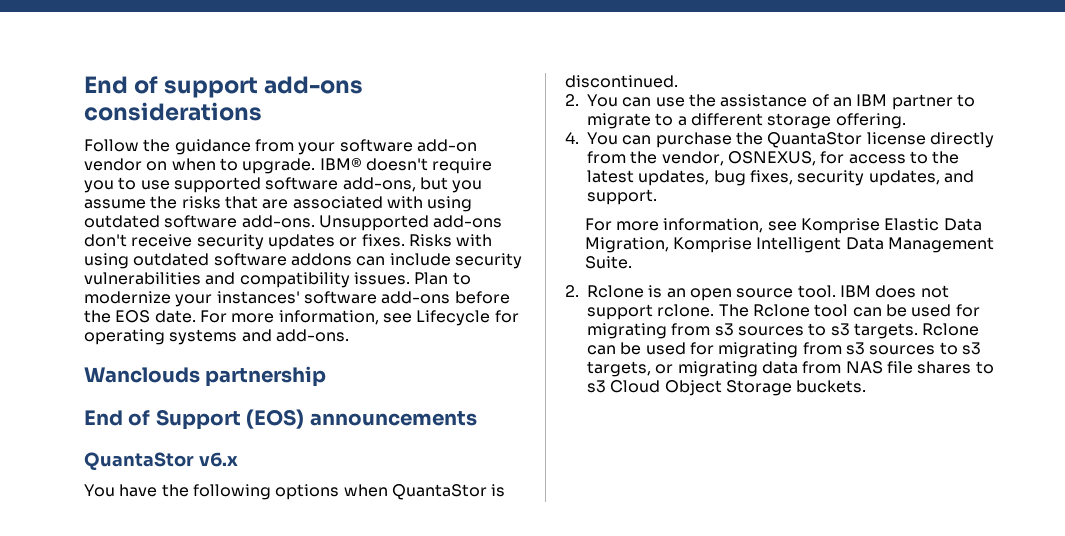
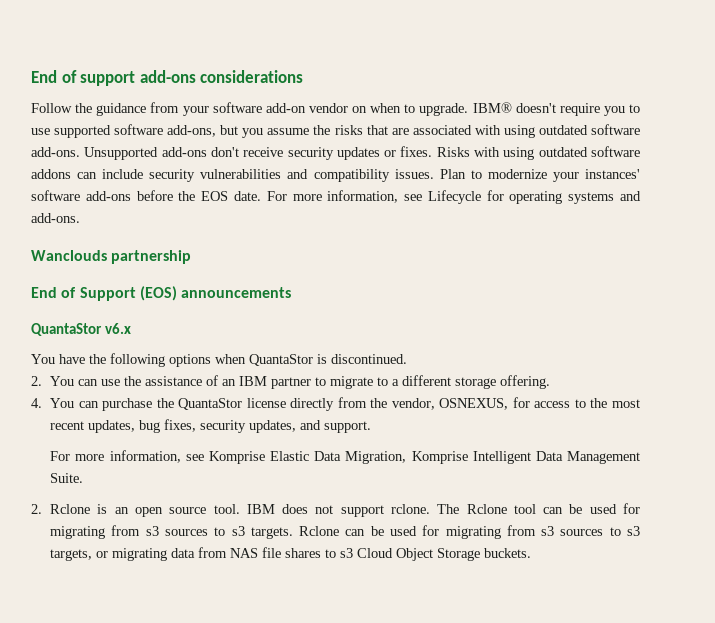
- 4. You can purchase the QuantaStor license directly from the vendor, OSNEXUS, for access to the latest updates, bug fixes, security updates, and support.
+ 4. You can purchase the QuantaStor license directly from the vendor, OSNEXUS, for access to the most recent updates, bug fixes, security updates, and support.

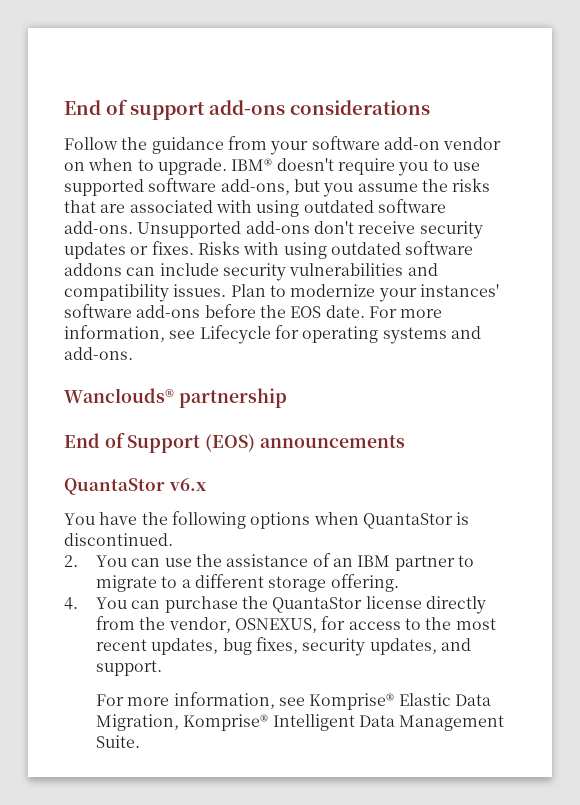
- Wanclouds partnership
+ Wanclouds® partnership
- For more information, see Komprise Elastic Data Migration, Komprise Intelligent Data Management Suite.
+ For more information, see Komprise® Elastic Data Migration, Komprise® Intelligent Data Management Suite.
- 2. Rclone is an open source tool. IBM does not support rclone. The Rclone tool can be used for migrating from s3 sources to s3 targets. Rclone can be used for migrating from s3 sources to s3 targets, or migrating data from NAS file shares to s3 Cloud Object Storage buckets.

